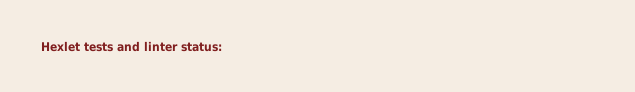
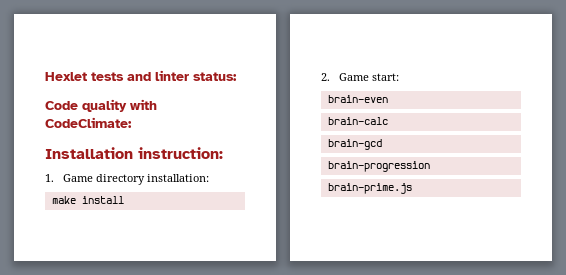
+ Code quality with CodeClimate:
+ Installation instruction:
+ 1. Game directory installation:
+ make install
+ 2. Game start:
+ brain-even
+ brain-calc
+ brain-gcd
+ brain-progression
+ brain-prime.js

